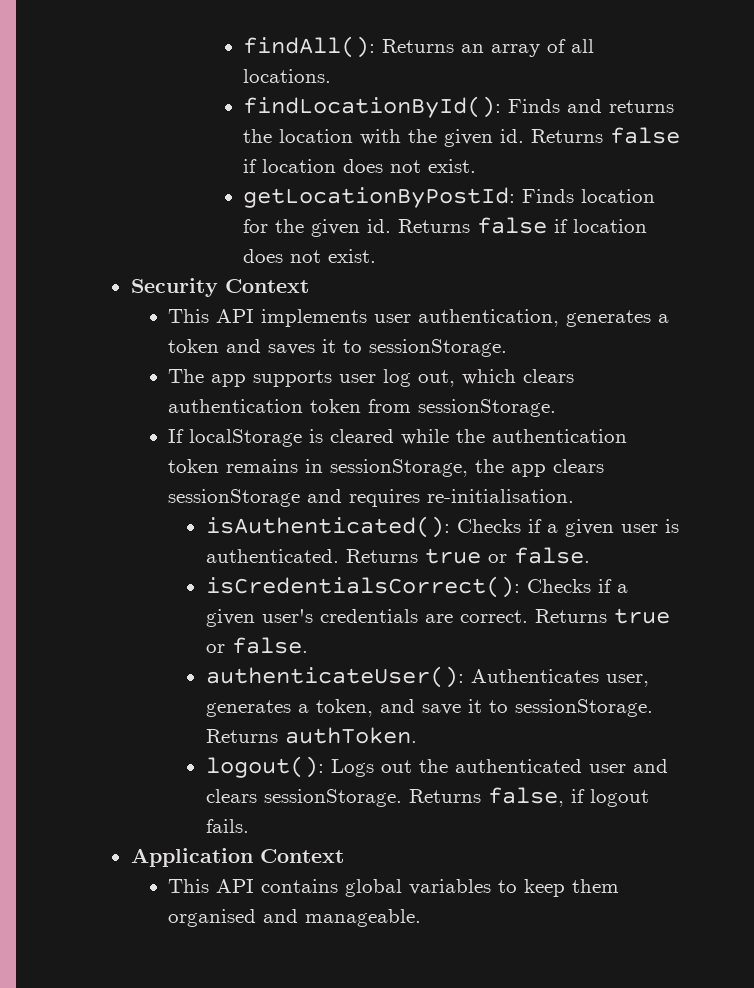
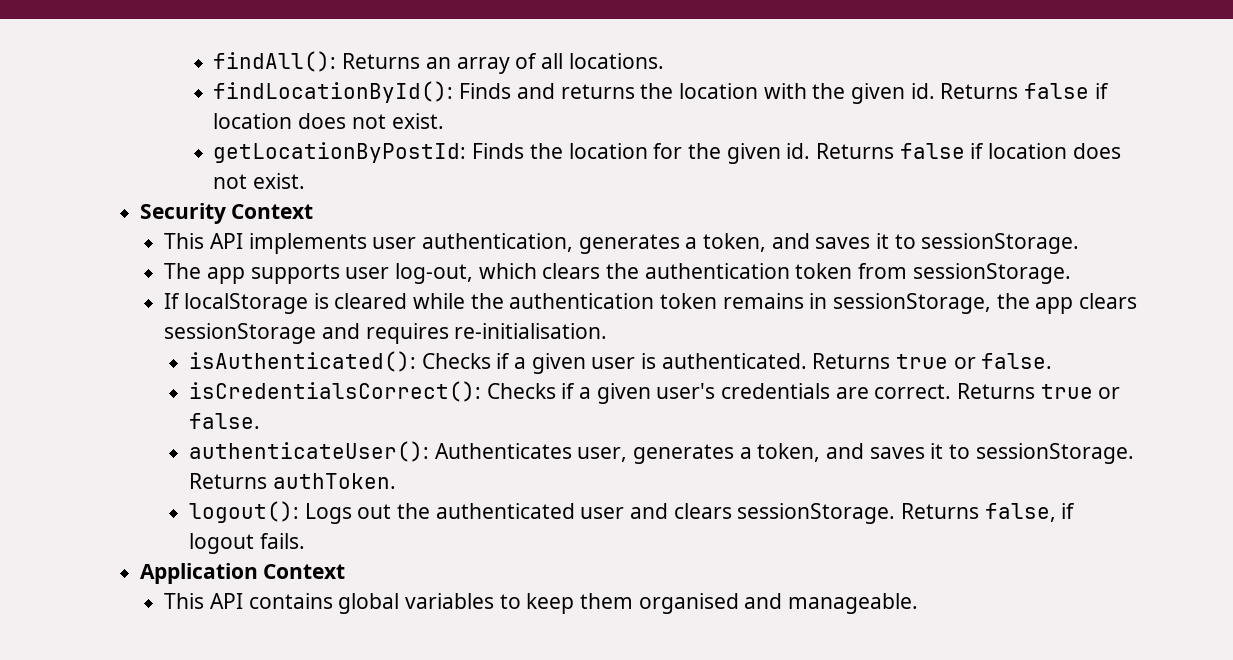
- getLocationByPostId: Finds location for the given id.
+ getLocationByPostId: Finds the location for the given id.
- This API implements user authentication, generates a token and saves it to sessionStorage.
+ This API implements user authentication, generates a token, and saves it to sessionStorage.
- The app supports user log out, which clears authentication token from sessionStorage.
+ The app supports user log-out, which clears the authentication token from sessionStorage.
- authenticateUser(): Authenticates user, generates a token, and save it to sessionStorage.
+ authenticateUser(): Authenticates user, generates a token, and saves it to sessionStorage.

